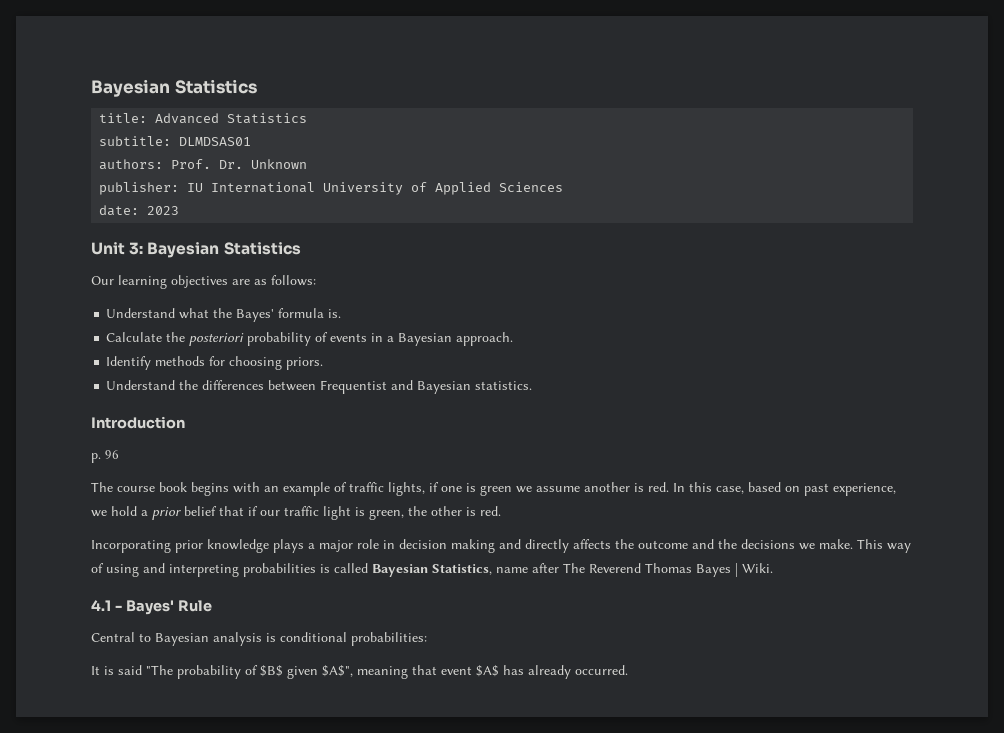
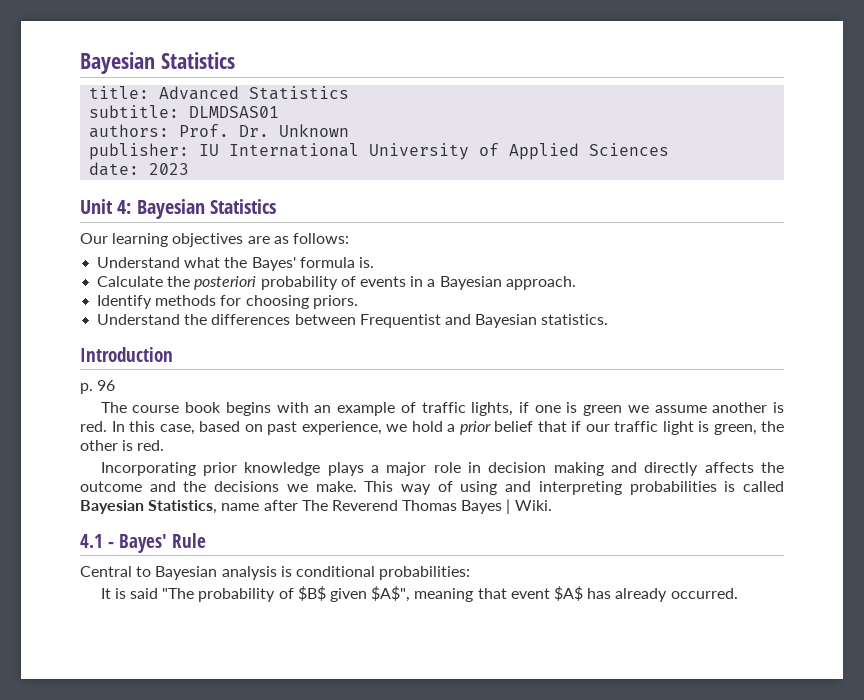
- Unit 3: Bayesian Statistics
+ Unit 4: Bayesian Statistics

